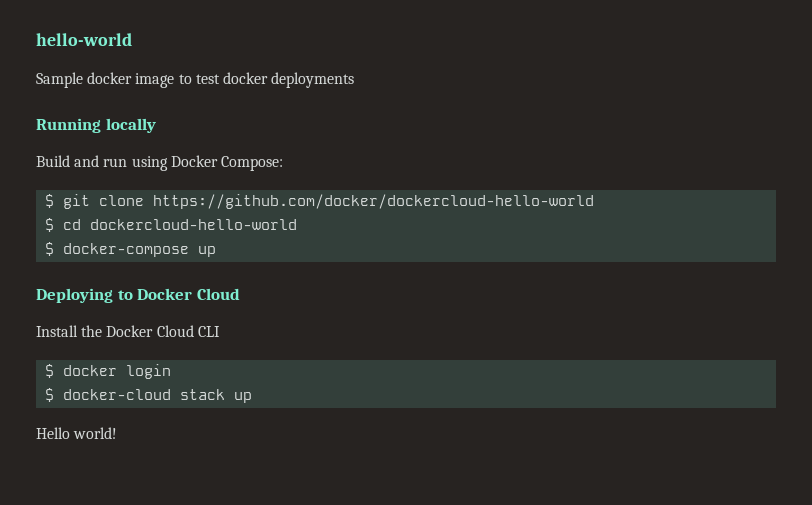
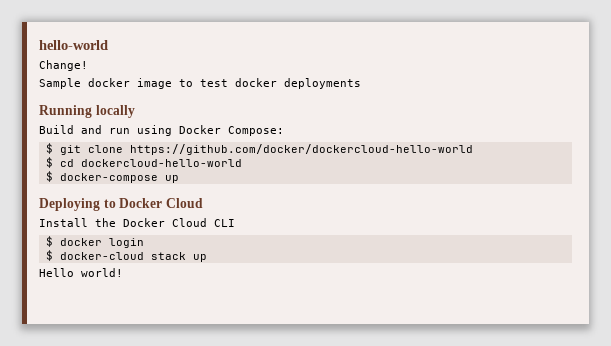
+ Change!

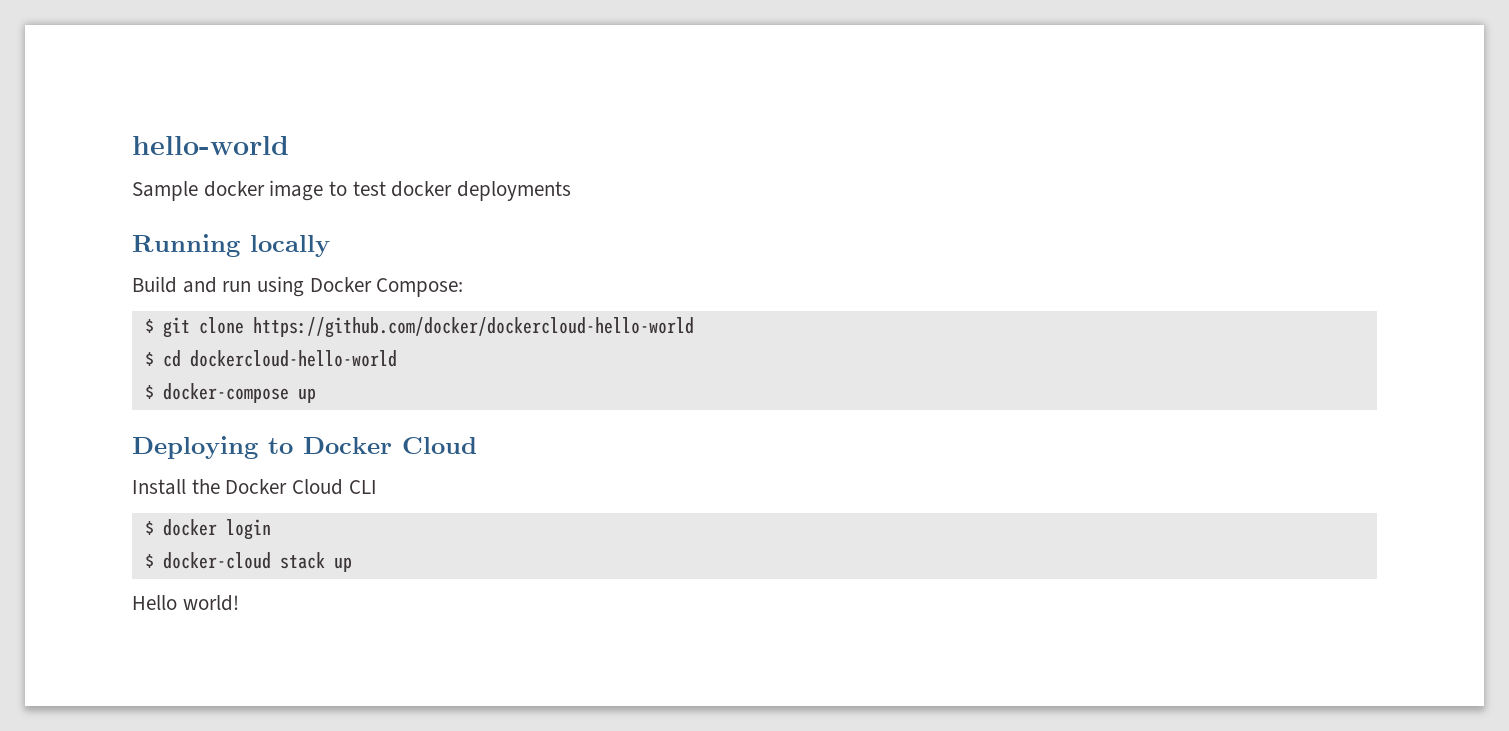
- Change!

